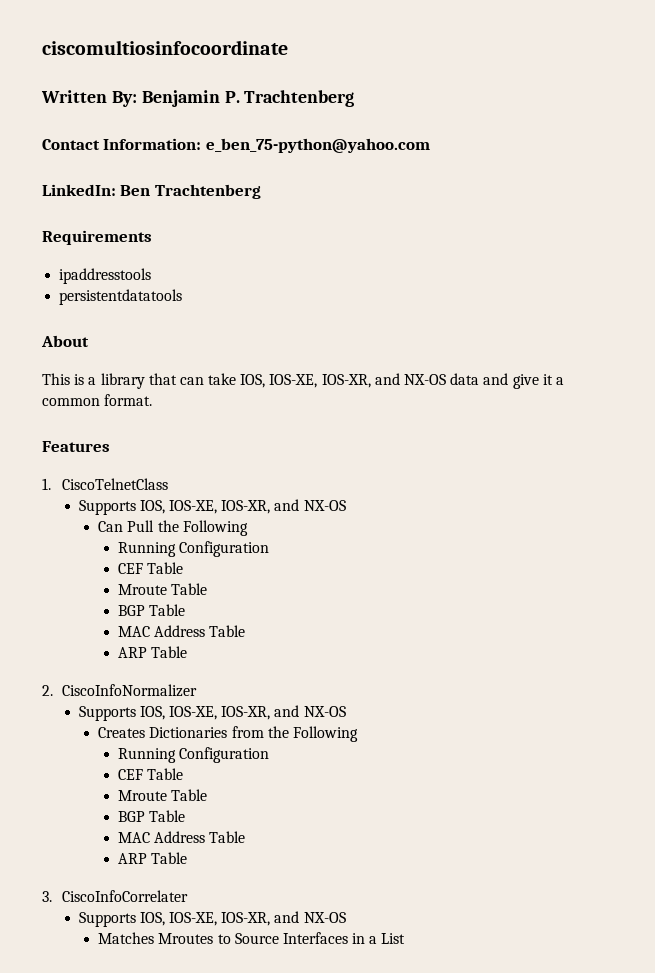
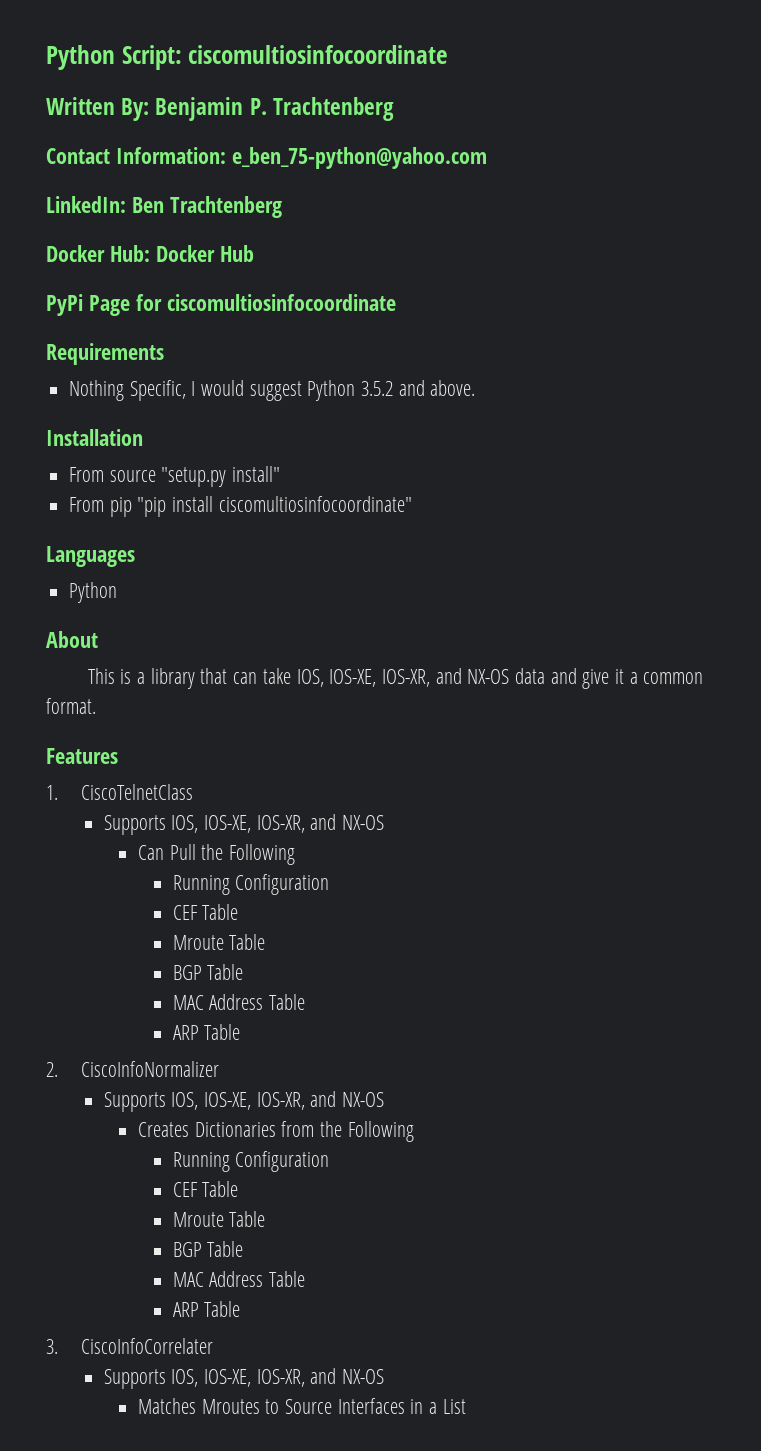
- ciscomultiosinfocoordinate
+ Python Script: ciscomultiosinfocoordinate
+ Docker Hub: Docker Hub
+ PyPi Page for ciscomultiosinfocoordinate
  Requirements
- ipaddresstools
- persistentdatatools
+ Nothing Specific, I would suggest Python 3.5.2 and above.
+ Installation
+ From source "setup.py install"
+ From pip "pip install ciscomultiosinfocoordinate"
+ Languages
+ Python

